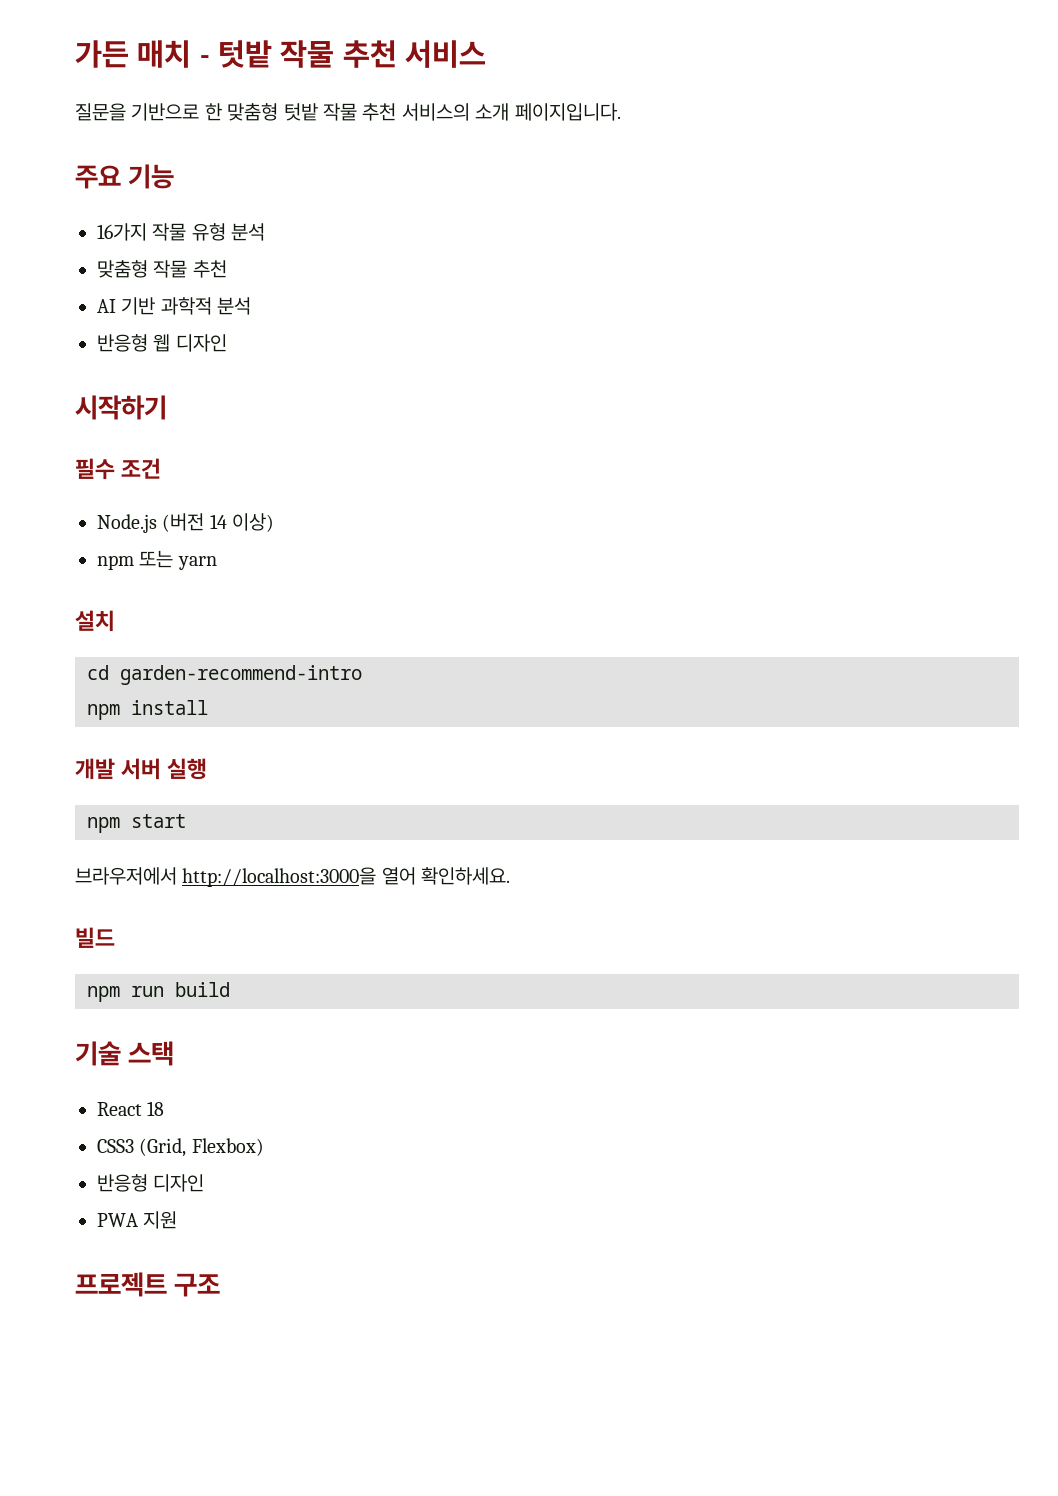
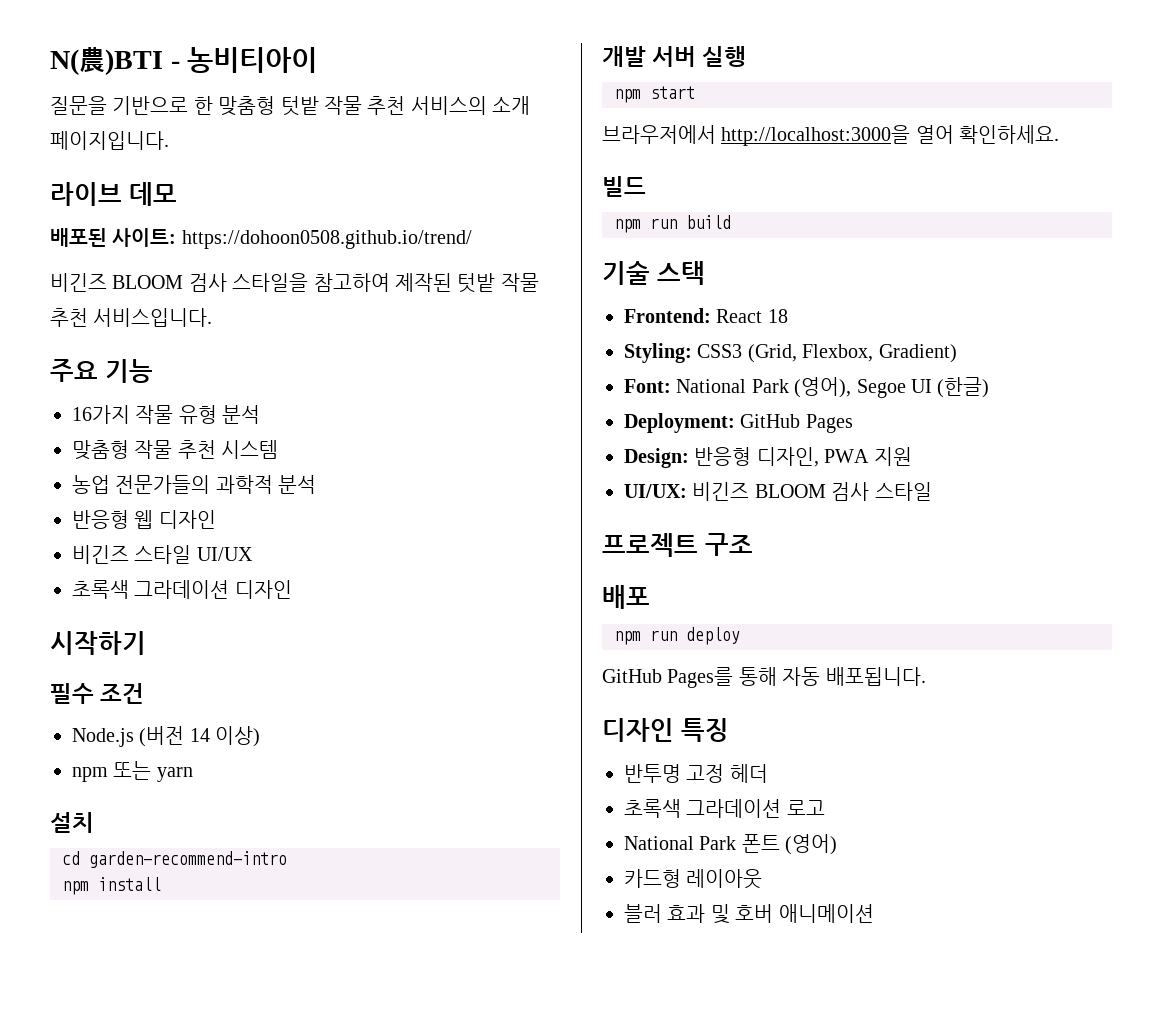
- 가든 매치 - 텃밭 작물 추천 서비스
+ N(農)BTI - 농비티아이
+ 라이브 데모
+ 배포된 사이트: https://dohoon0508.github.io/trend/
+ 비긴즈 BLOOM 검사 스타일을 참고하여 제작된 텃밭 작물 추천 서비스입니다.
- 맞춤형 작물 추천
- AI 기반 과학적 분석
+ 맞춤형 작물 추천 시스템
+ 농업 전문가들의 과학적 분석
+ 비긴즈 스타일 UI/UX
+ 초록색 그라데이션 디자인
- React 18
+ Frontend: React 18
- CSS3 (Grid, Flexbox)
- 반응형 디자인
- PWA 지원
+ Styling: CSS3 (Grid, Flexbox, Gradient)
+ Font: National Park (영어), Segoe UI (한글)
+ Deployment: GitHub Pages
+ Design: 반응형 디자인, PWA 지원
+ UI/UX: 비긴즈 BLOOM 검사 스타일
  프로젝트 구조
+ 배포
+ npm run deploy
+ GitHub Pages를 통해 자동 배포됩니다.
+ 디자인 특징
+ 반투명 고정 헤더
+ 초록색 그라데이션 로고
+ National Park 폰트 (영어)
+ 카드형 레이아웃
+ 블러 효과 및 호버 애니메이션

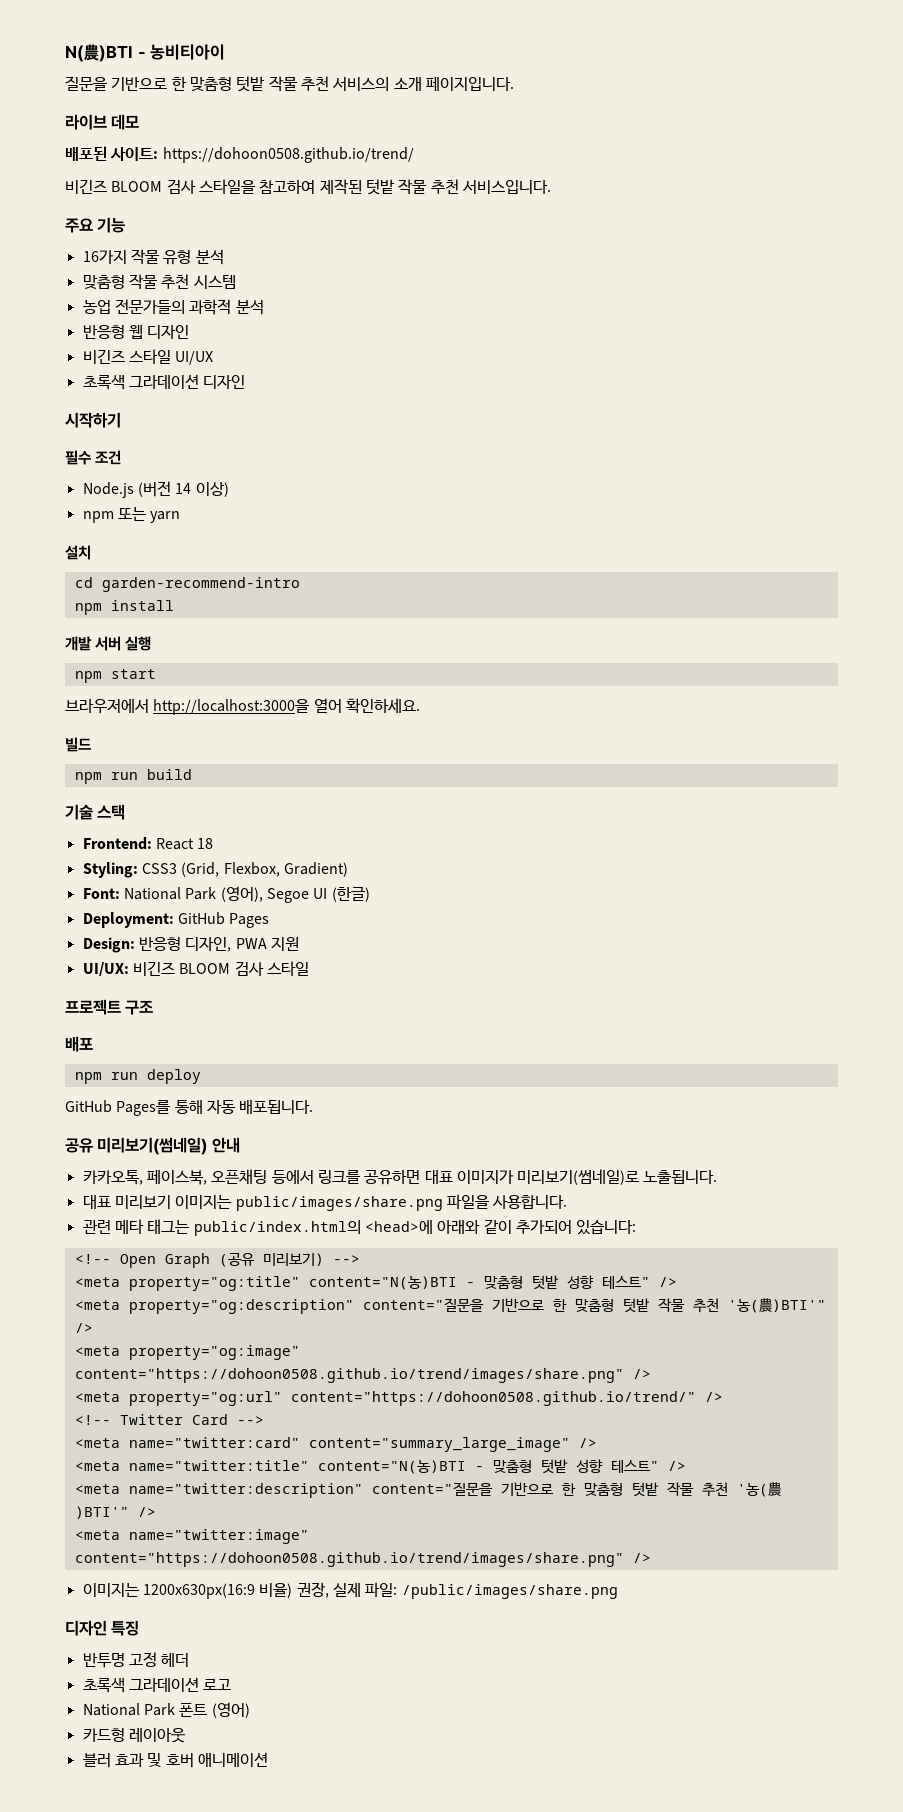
+ 공유 미리보기(썸네일) 안내
+ 카카오톡, 페이스북, 오픈채팅 등에서 링크를 공유하면 대표 이미지가 미리보기(썸네일)로 노출됩니다.
+ 대표 미리보기 이미지는 public/images/share.png 파일을 사용합니다.
+ 관련 메타 태그는 public/index.html의 <head>에 아래와 같이 추가되어 있습니다:
+ <!-- Open Graph (공유 미리보기) -->
+ <meta property="og:title" content="N(농)BTI - 맞춤형 텃밭 성향 테스트" />
+ <meta property="og:description" content="질문을 기반으로 한 맞춤형 텃밭 작물 추천 '농(農)BTI'" />
+ <meta property="og:image" content="https://dohoon0508.github.io/trend/images/share.png" />
+ <meta property="og:url" content="https://dohoon0508.github.io/trend/" />
+ <!-- Twitter Card -->
+ <meta name="twitter:card" content="summary_large_image" />
+ <meta name="twitter:title" content="N(농)BTI - 맞춤형 텃밭 성향 테스트" />
+ <meta name="twitter:description" content="질문을 기반으로 한 맞춤형 텃밭 작물 추천 '농(農)BTI'" />
+ <meta name="twitter:image" content="https://dohoon0508.github.io/trend/images/share.png" />
+ 이미지는 1200x630px(16:9 비율) 권장, 실제 파일: /public/images/share.png

